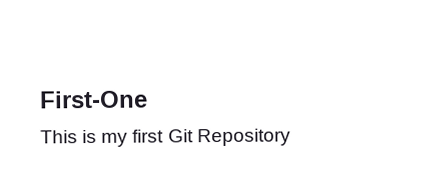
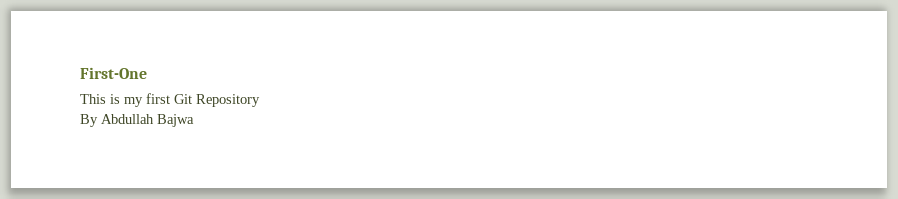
+ By Abdullah Bajwa

